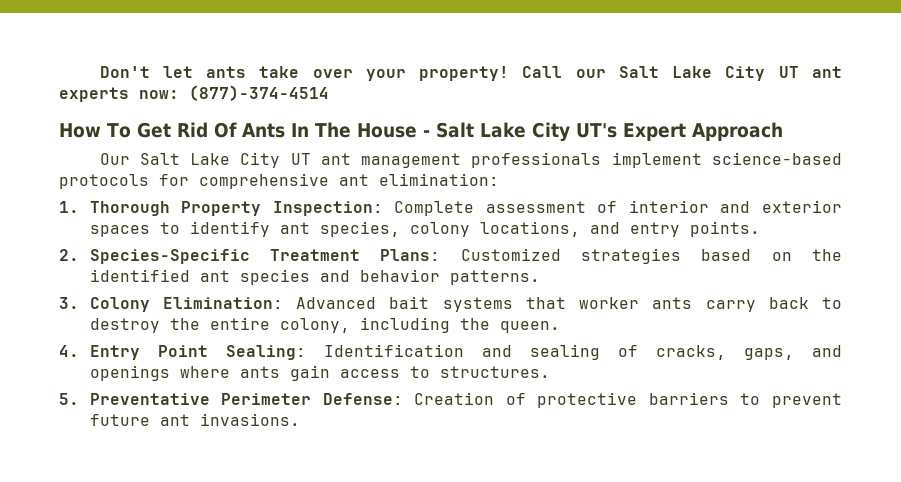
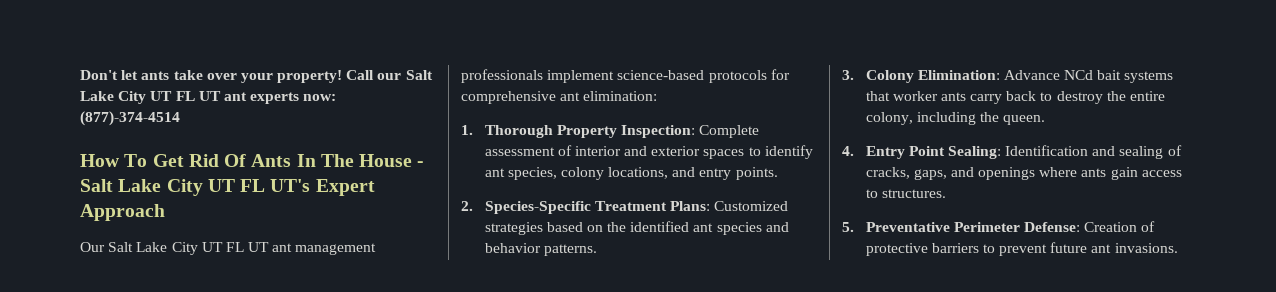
- Call our Salt Lake City UT ant experts now: (877)-374-4514
+ Call our Salt Lake City UT FL UT ant experts now: (877)-374-4514
- How To Get Rid Of Ants In The House - Salt Lake City UT's Expert Approach
+ How To Get Rid Of Ants In The House - Salt Lake City UT FL UT's Expert Approach
- Our Salt Lake City UT ant management professionals implement science-based protocols for comprehensive ant elimination:
+ Our Salt Lake City UT FL UT ant management professionals implement science-based protocols for comprehensive ant elimination:
- 3. Colony Elimination: Advanced bait systems that worker ants carry back to destroy the entire colony, including the queen.
+ 3. Colony Elimination: Advance NCd bait systems that worker ants carry back to destroy the entire colony, including the queen.

